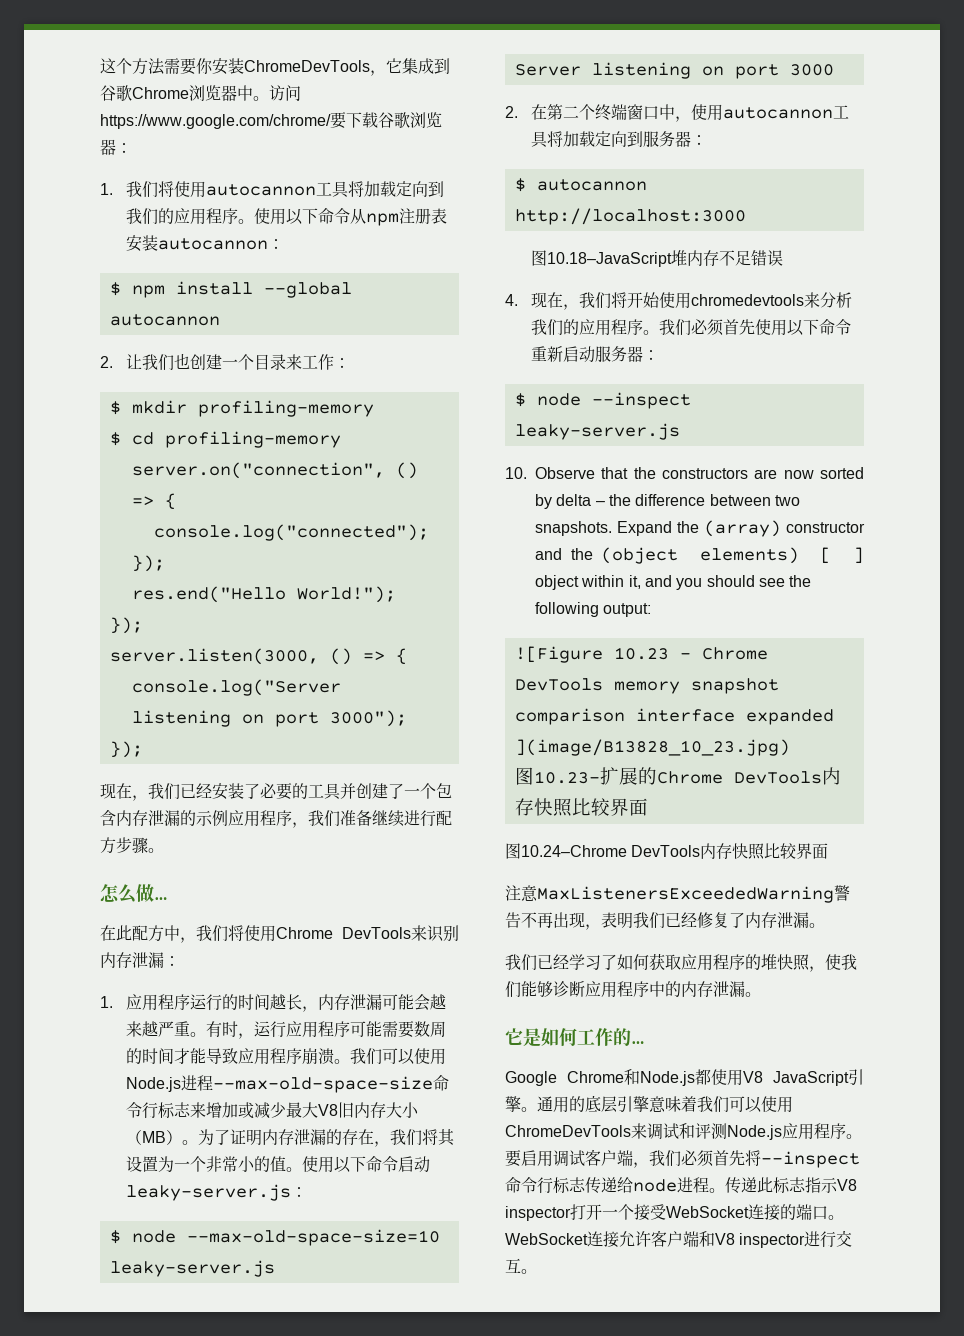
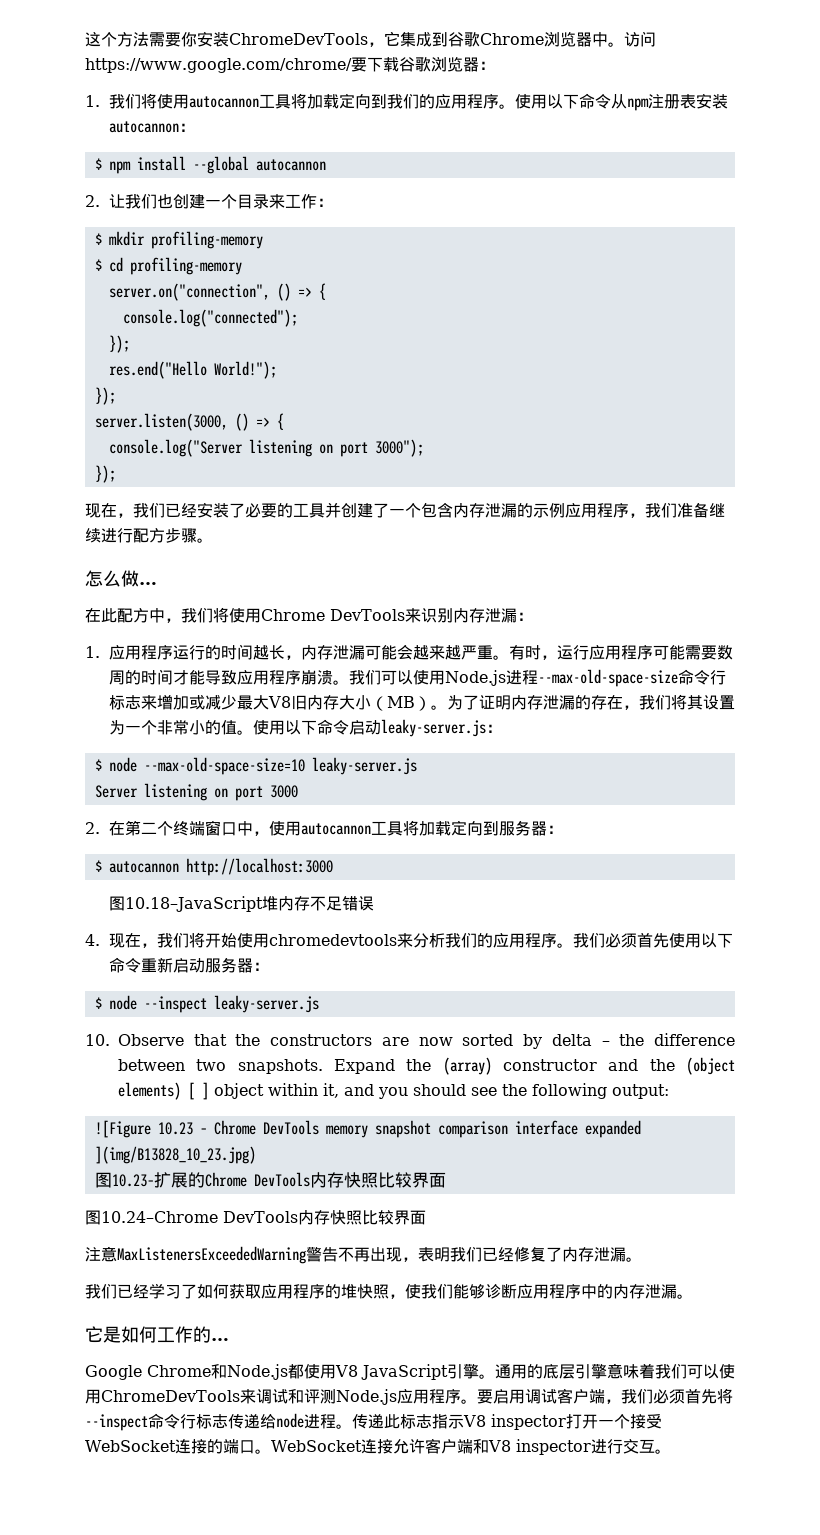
- ![Figure 10.23 – Chrome DevTools memory snapshot comparison interface expanded ](image/B13828_10_23.jpg)
+ ![Figure 10.23 – Chrome DevTools memory snapshot comparison interface expanded ](img/B13828_10_23.jpg)

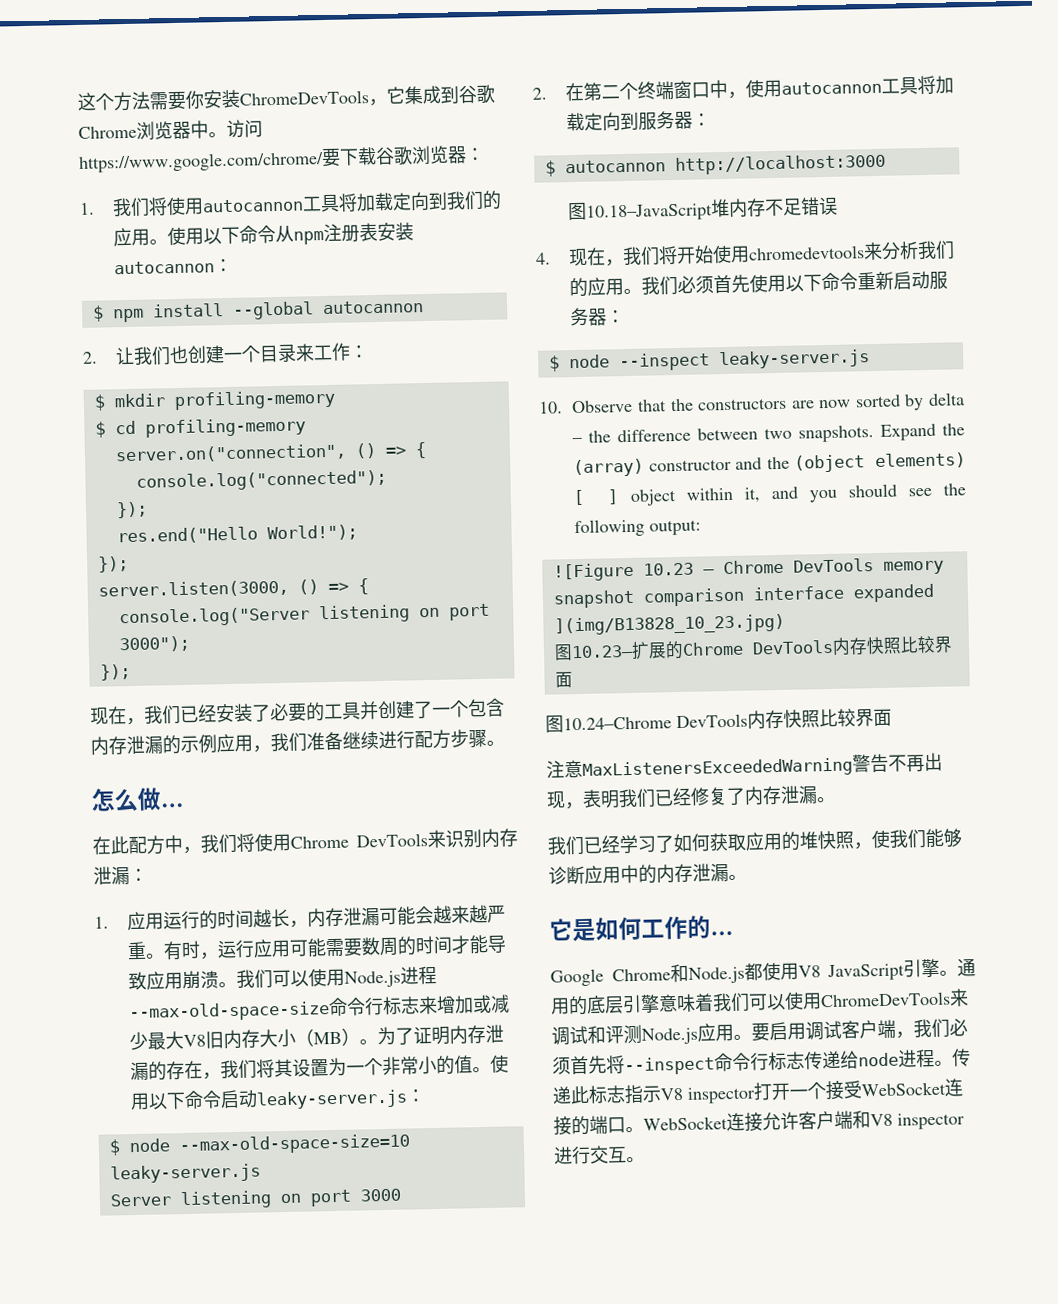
- 1.我们将使用autocannon工具将加载定向到我们的应用程序。
+ 1.我们将使用autocannon工具将加载定向到我们的应用。
- 现在，我们已经安装了必要的工具并创建了一个包含内存泄漏的示例应用程序，我们准备继续进行配方步骤。
+ 现在，我们已经安装了必要的工具并创建了一个包含内存泄漏的示例应用，我们准备继续进行配方步骤。
- 1.应用程序运行的时间越长，内存泄漏可能会越来越严重。
+ 1.应用运行的时间越长，内存泄漏可能会越来越严重。
- 有时，运行应用程序可能需要数周的时间才能导致应用程序崩溃。
+ 有时，运行应用可能需要数周的时间才能导致应用崩溃。
- 4.现在，我们将开始使用chromedevtools来分析我们的应用程序。
+ 4.现在，我们将开始使用chromedevtools来分析我们的应用。
- 我们已经学习了如何获取应用程序的堆快照，使我们能够诊断应用程序中的内存泄漏。
+ 我们已经学习了如何获取应用的堆快照，使我们能够诊断应用中的内存泄漏。
- 通用的底层引擎意味着我们可以使用ChromeDevTools来调试和评测Node.js应用程序。
+ 通用的底层引擎意味着我们可以使用ChromeDevTools来调试和评测Node.js应用。

